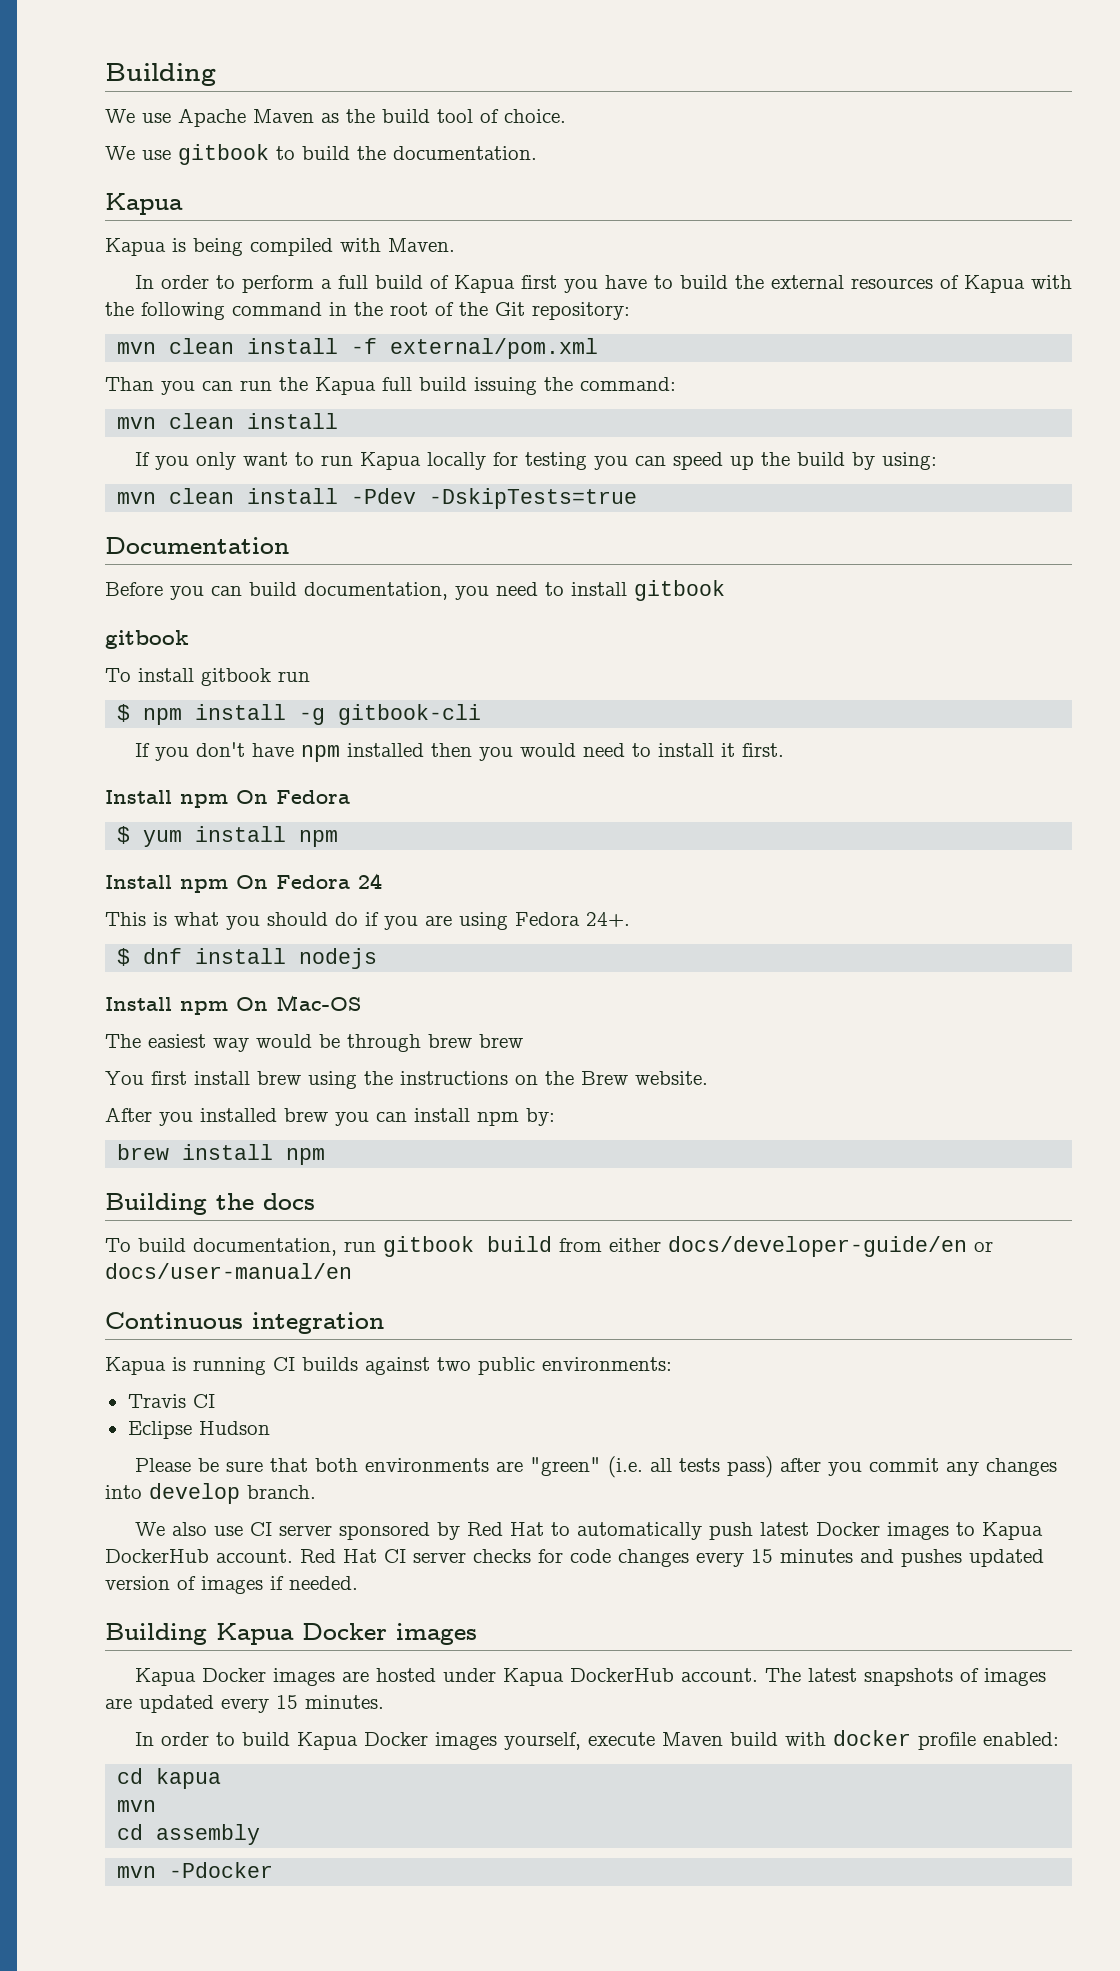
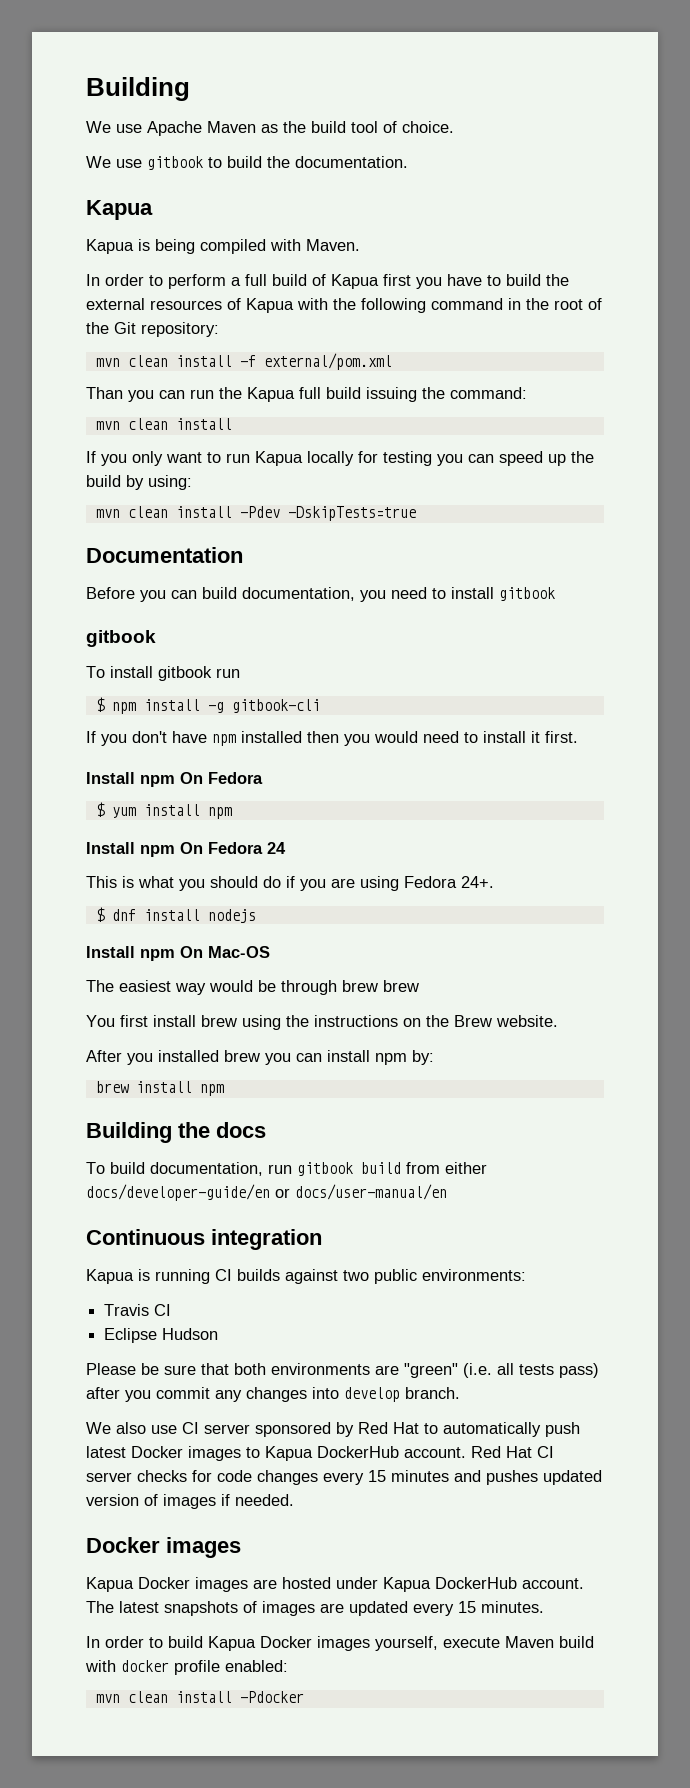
  Red Hat CI server checks for code changes every 15 minutes and pushes updated version of images if needed.
- Building Kapua Docker images
+ Docker images
- cd kapua
- mvn
- cd assembly
- mvn -Pdocker
+ mvn clean install -Pdocker

